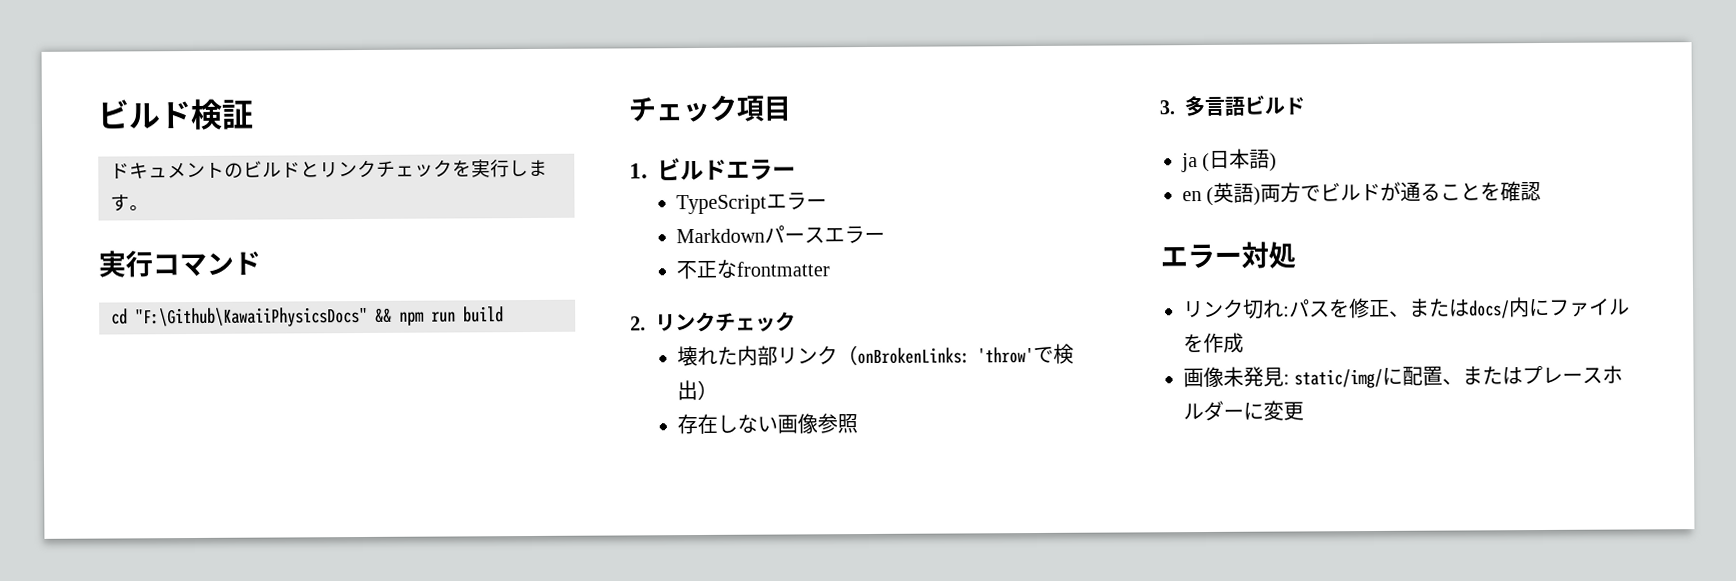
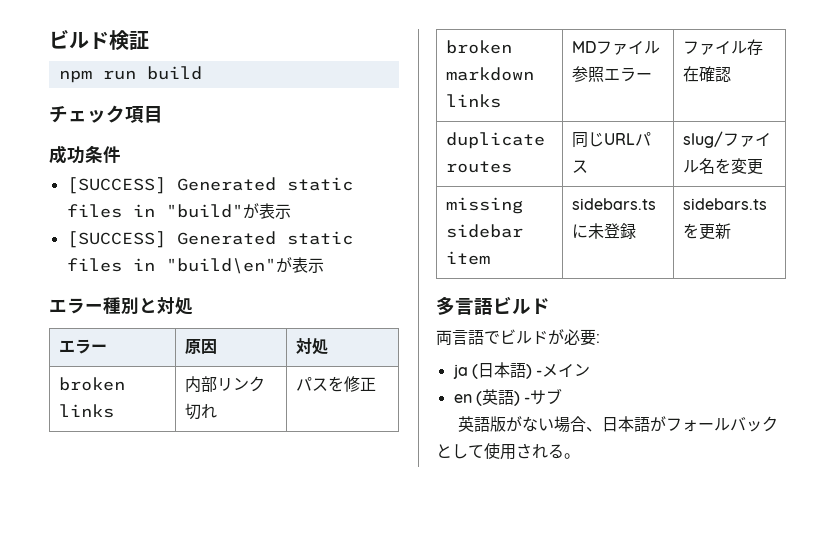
- ドキュメントのビルドとリンクチェックを実行します。
- 実行コマンド
- cd "F:\Github\KawaiiPhysicsDocs" && npm run build
+ npm run build
- 1.ビルドエラー
- TypeScriptエラー
- Markdownパースエラー
- 不正なfrontmatter
- 2.リンクチェック
- 壊れた内部リンク（onBrokenLinks: 'throw'で検出）
- 存在しない画像参照
- 3.多言語ビルド
+ 成功条件
+ [SUCCESS] Generated static files in "build"が表示
+ [SUCCESS] Generated static files in "build\en"が表示
+ エラー種別と対処
+ エラー | 原因 | 対処
+ broken links | 内部リンク切れ | パスを修正
+ broken markdown links | MDファイル参照エラー | ファイル存在確認
+ duplicate routes | 同じURLパス | slug/ファイル名を変更
+ missing sidebar item | sidebars.tsに未登録 | sidebars.tsを更新
+ 多言語ビルド
+ 両言語でビルドが必要:
- ja (日本語)
+ ja (日本語) -メイン
- en (英語)両方でビルドが通ることを確認
- エラー対処
- リンク切れ:パスを修正、またはdocs/内にファイルを作成
- 画像未発見: static/img/に配置、またはプレースホルダーに変更
+ en (英語) -サブ
+ 英語版がない場合、日本語がフォールバックとして使用される。

